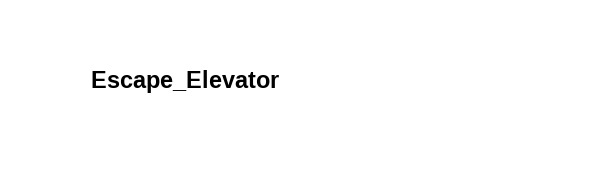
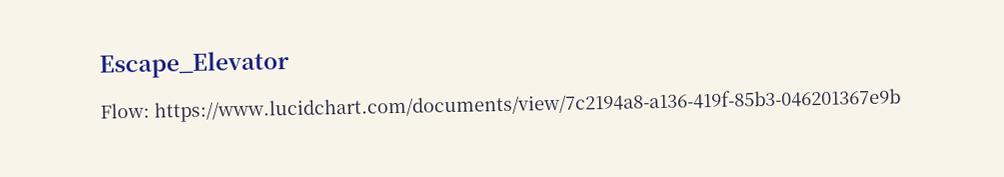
+ Flow: https://www.lucidchart.com/documents/view/7c2194a8-a136-419f-85b3-046201367e9b

